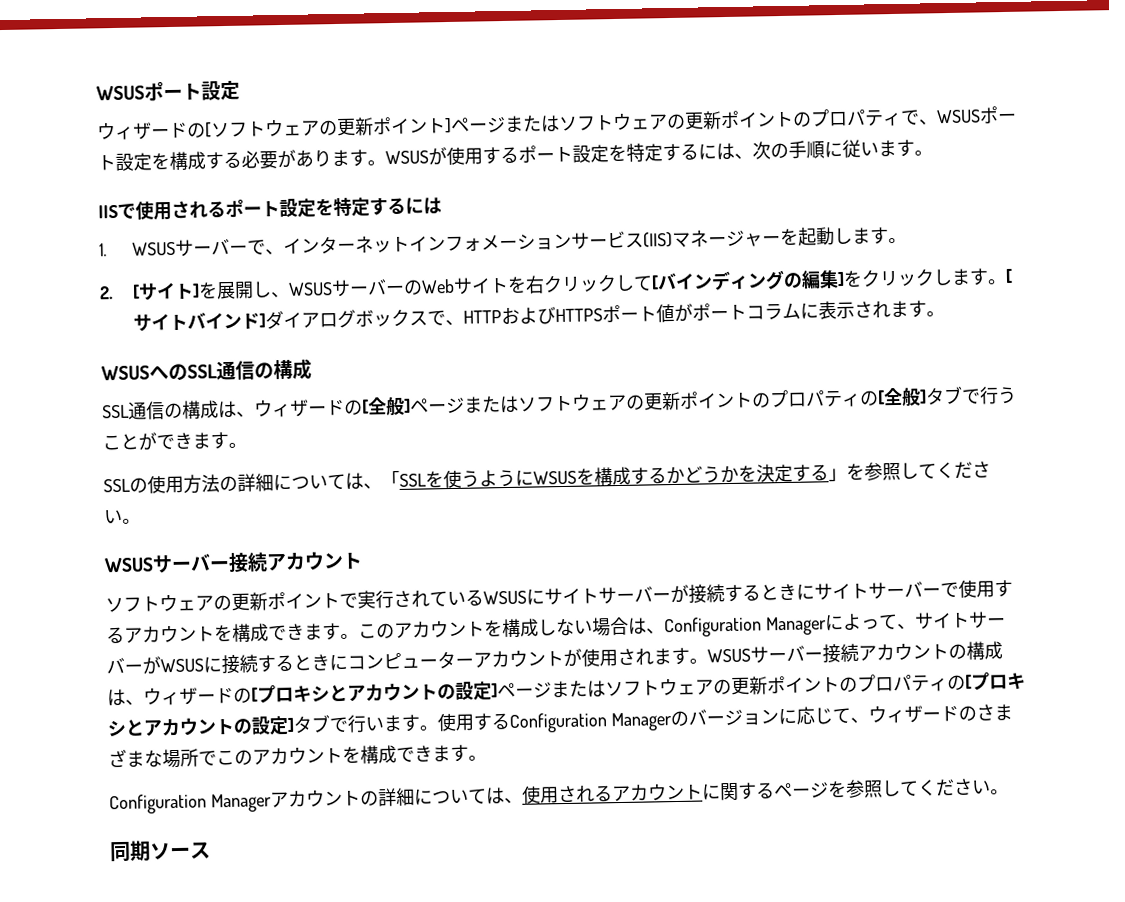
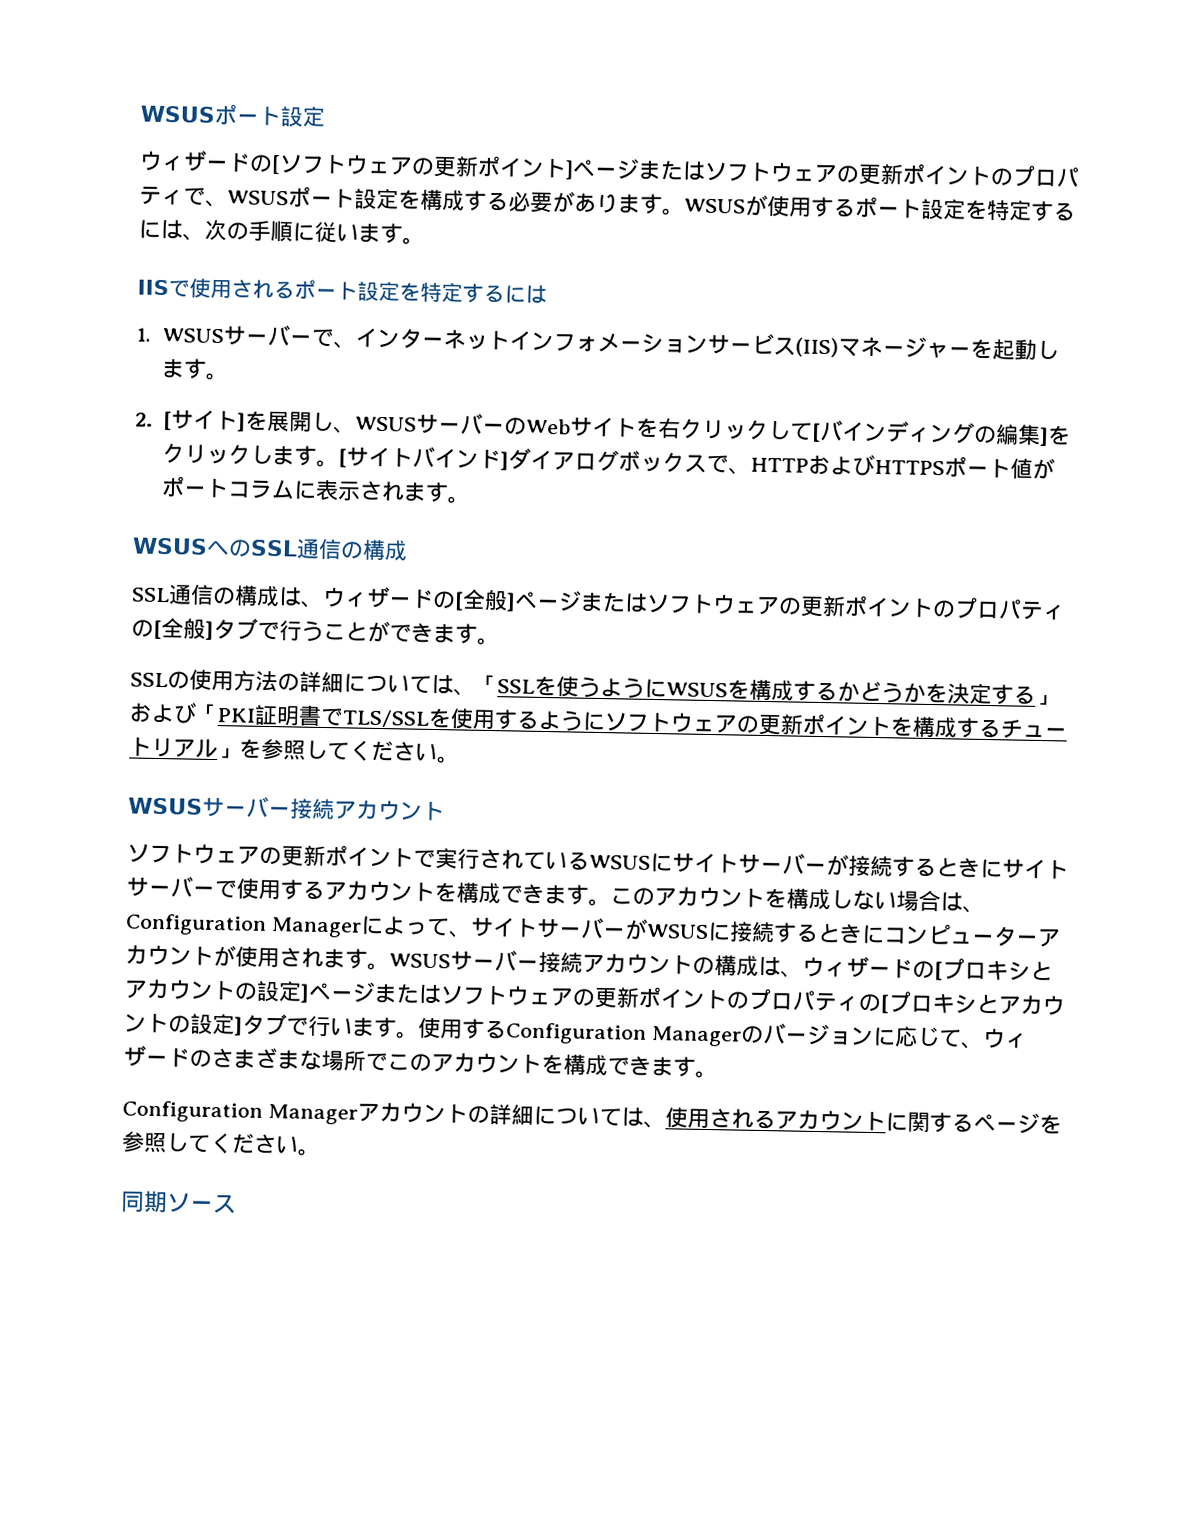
- SSLの使用方法の詳細については、「SSLを使うようにWSUSを構成するかどうかを決定する」を参照してください。
+ SSLの使用方法の詳細については、「SSLを使うようにWSUSを構成するかどうかを決定する」および「PKI証明書でTLS/SSLを使用するようにソフトウェアの更新ポイントを構成するチュートリアル」を参照してください。

